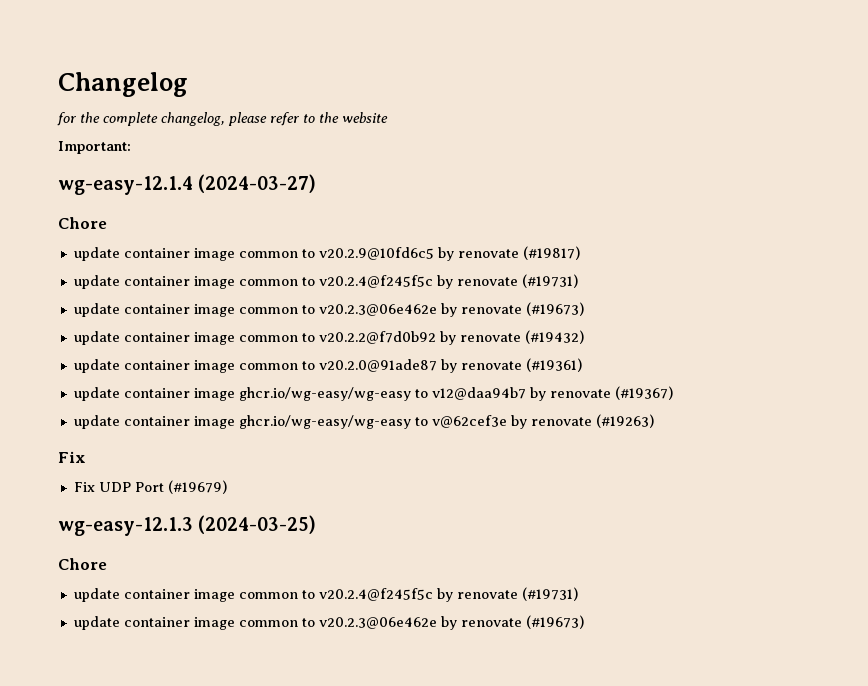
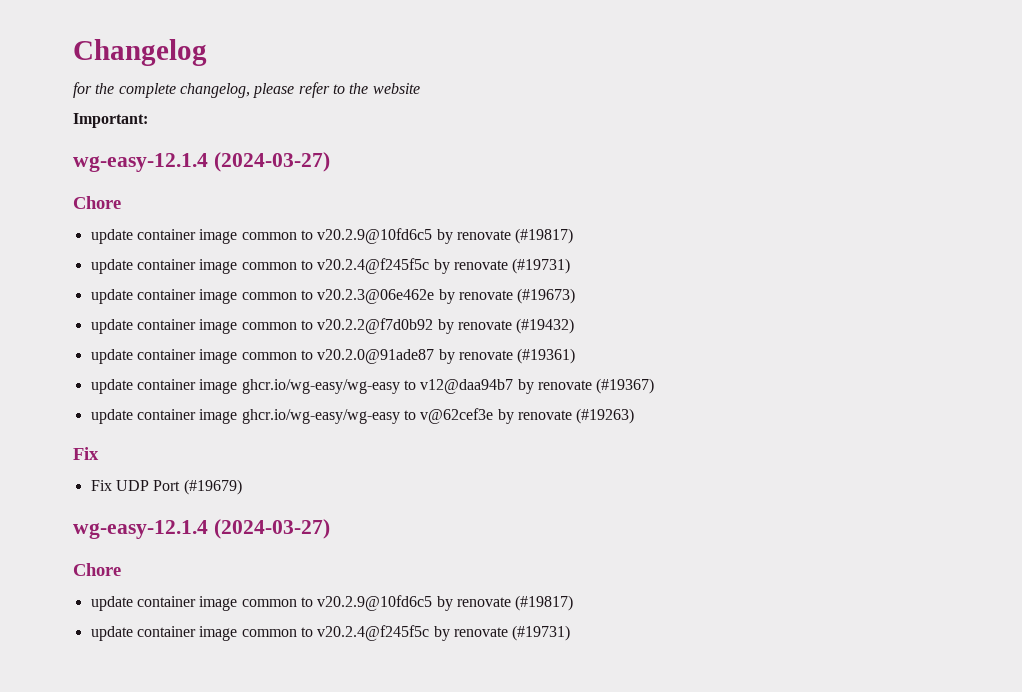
  Fix UDP Port (#19679)
- wg-easy-12.1.3 (2024-03-25)
+ wg-easy-12.1.4 (2024-03-27)
  Chore
+ update container image common to v20.2.9@10fd6c5 by renovate (#19817)
  update container image common to v20.2.4@f245f5c by renovate (#19731)
- update container image common to v20.2.3@06e462e by renovate (#19673)

